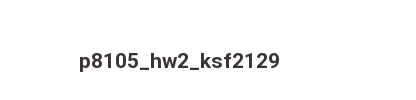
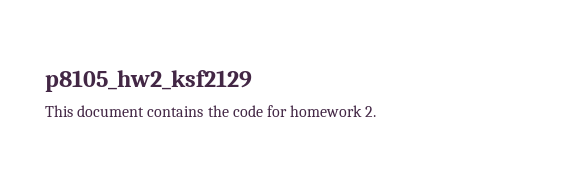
+ This document contains the code for homework 2.

